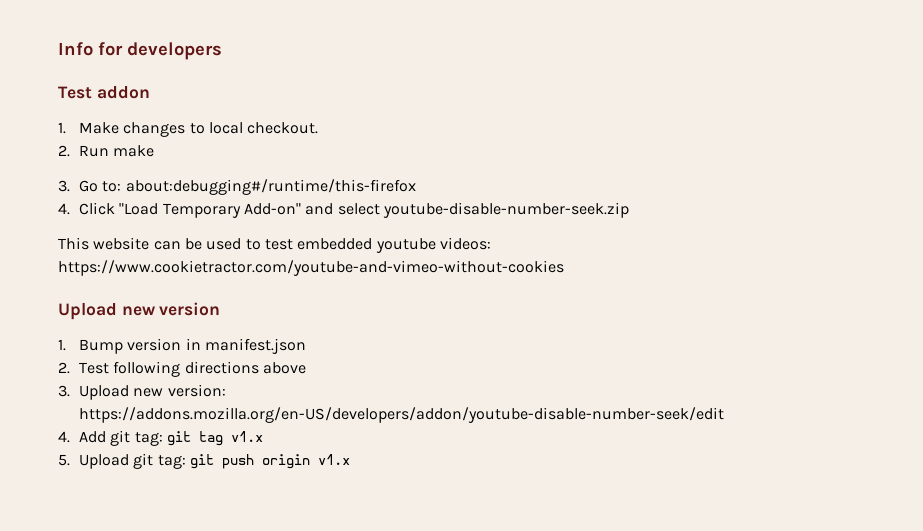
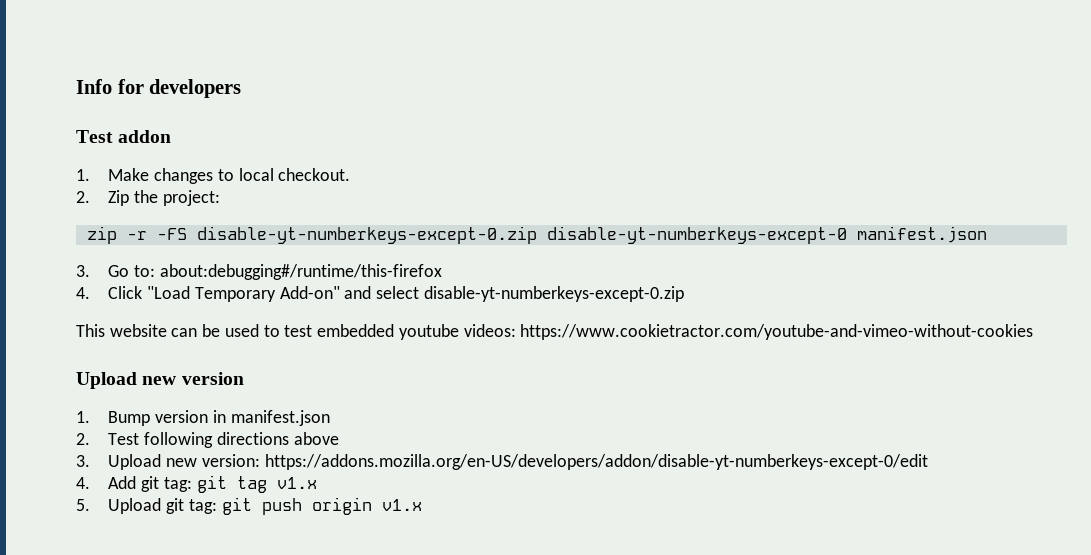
- 2. Run make
+ 2. Zip the project:
+ zip -r -FS disable-yt-numberkeys-except-0.zip disable-yt-numberkeys-except-0 manifest.json
- 4. Click "Load Temporary Add-on" and select youtube-disable-number-seek.zip
+ 4. Click "Load Temporary Add-on" and select disable-yt-numberkeys-except-0.zip
- 3. Upload new version: https://addons.mozilla.org/en-US/developers/addon/youtube-disable-number-seek/edit
+ 3. Upload new version: https://addons.mozilla.org/en-US/developers/addon/disable-yt-numberkeys-except-0/edit

